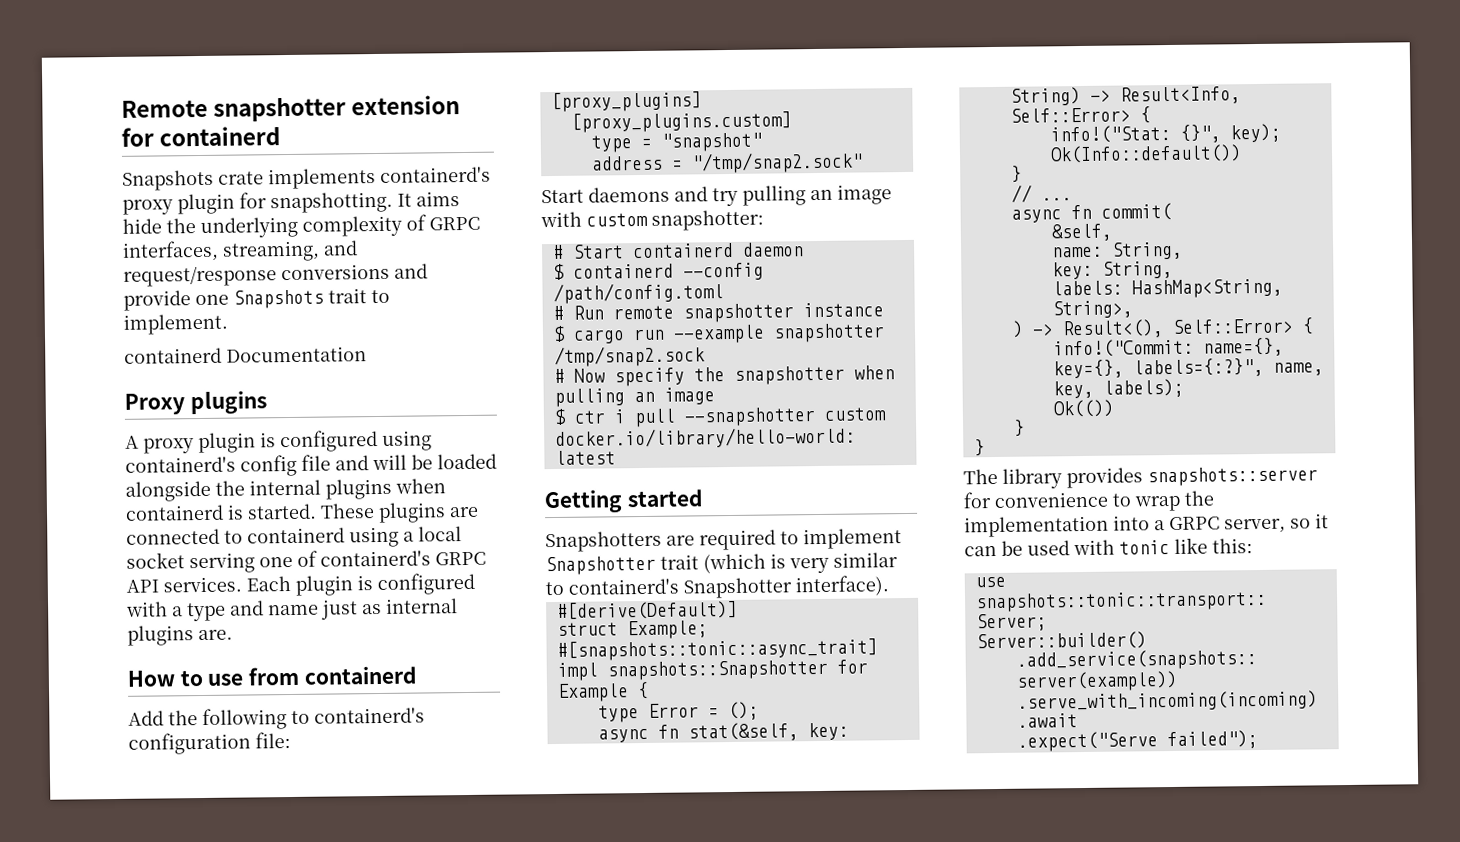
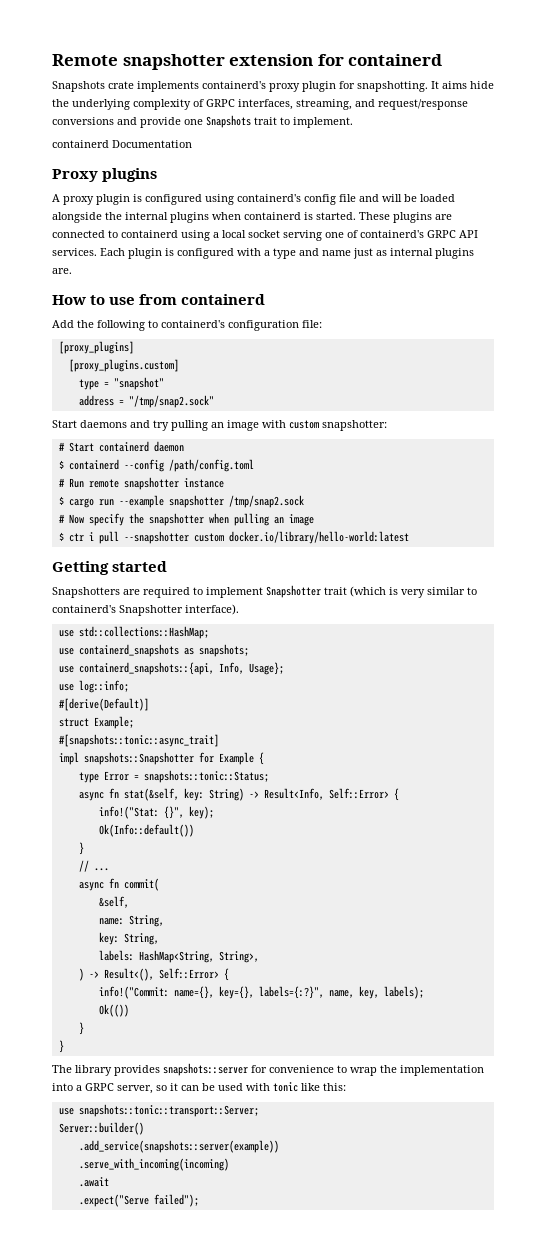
+ use std::collections::HashMap;
+ use containerd_snapshots as snapshots;
+ use containerd_snapshots::{api, Info, Usage};
+ use log::info;
- type Error = ();
+ type Error = snapshots::tonic::Status;

